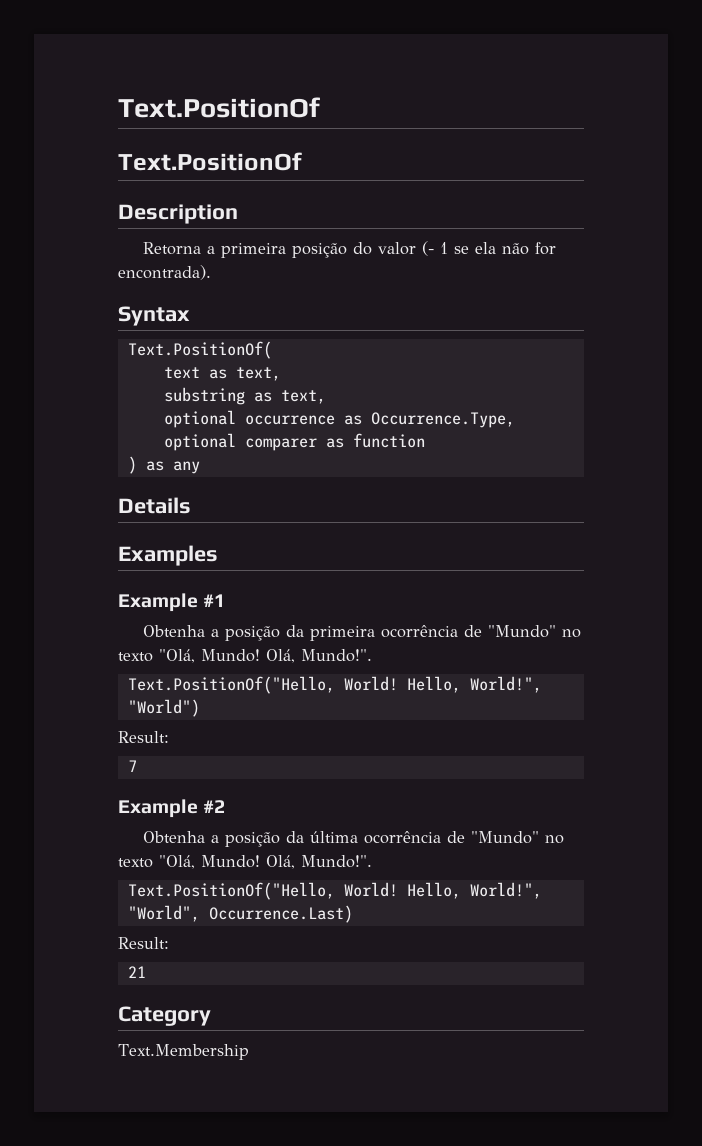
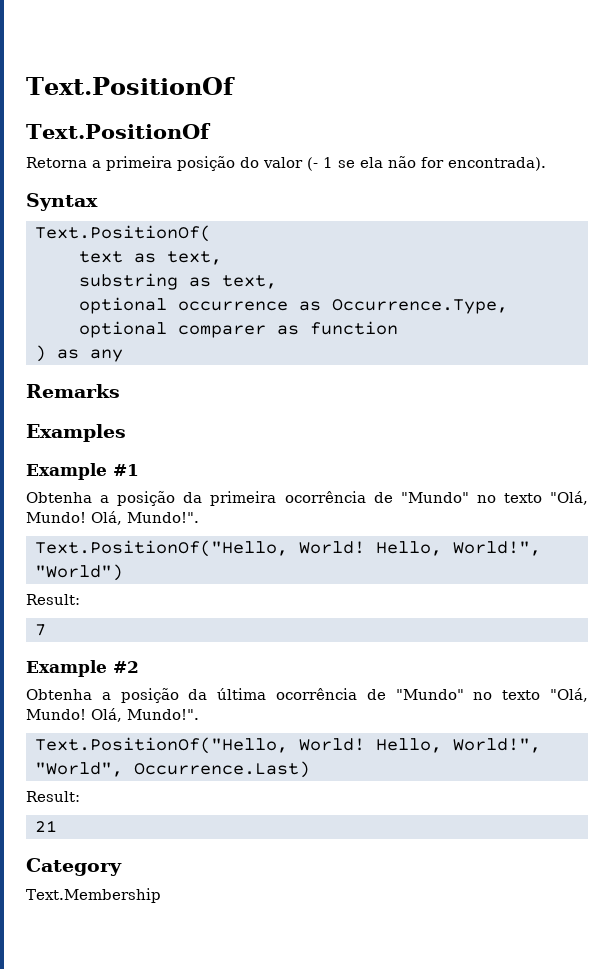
- Description
- Details
+ Remarks

